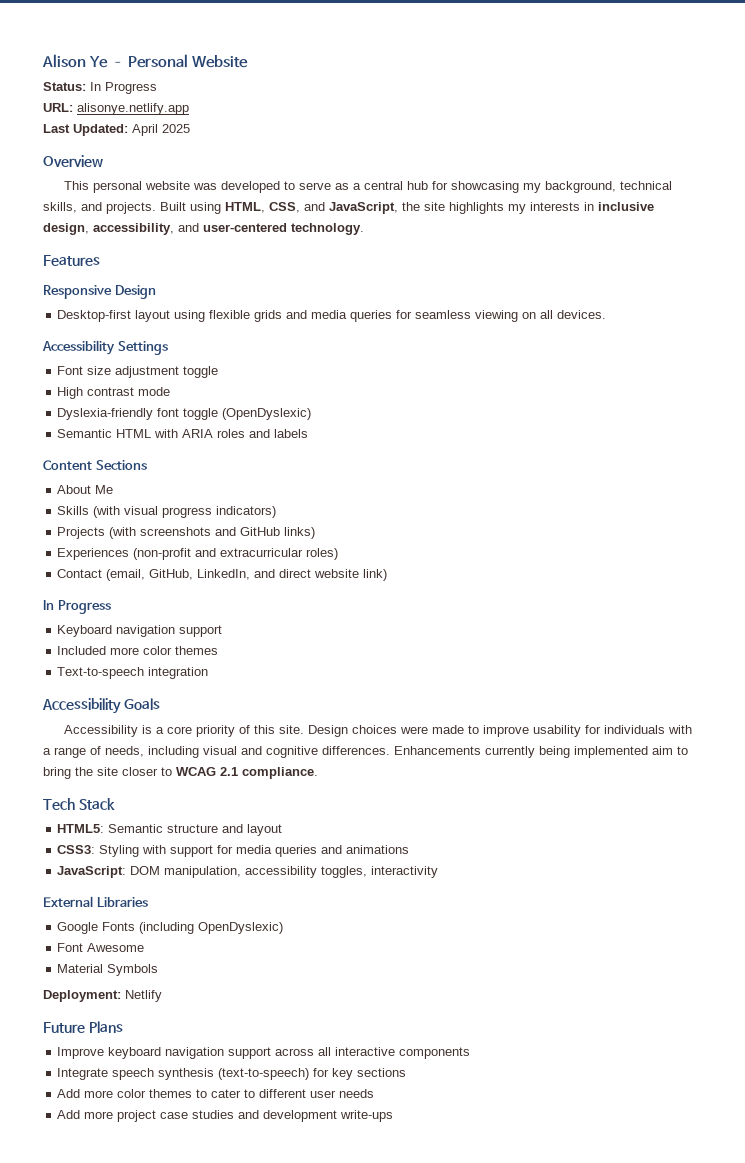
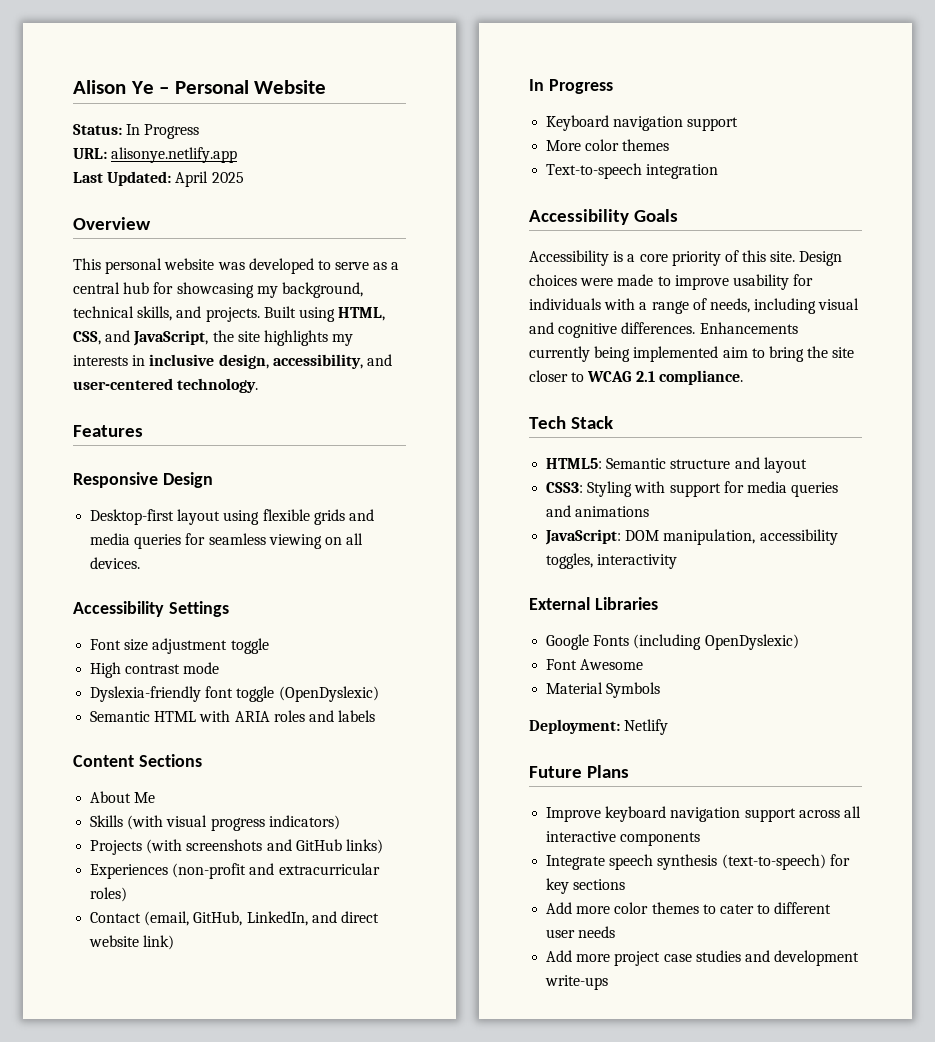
- Included more color themes
+ More color themes

